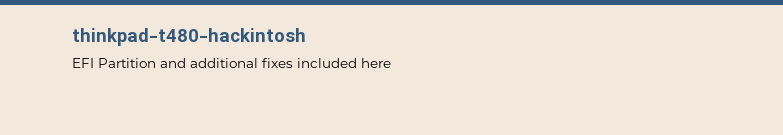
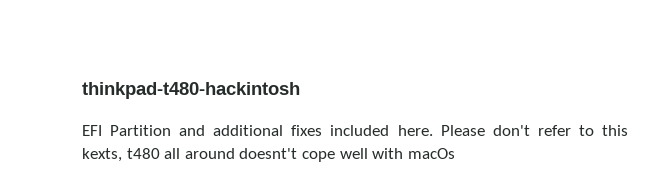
- EFI Partition and additional fixes included here
+ EFI Partition and additional fixes included here. Please don't refer to this kexts, t480 all around doesnt't cope well with macOs

